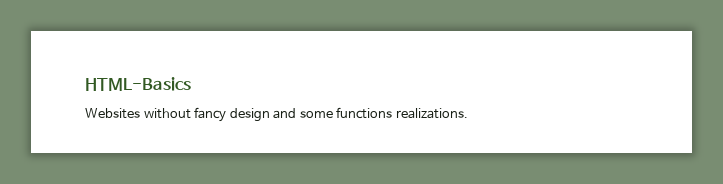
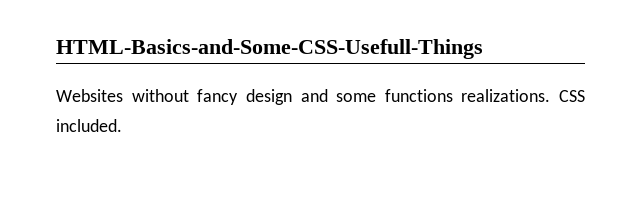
- HTML-Basics
+ HTML-Basics-and-Some-CSS-Usefull-Things
+ CSS included.

